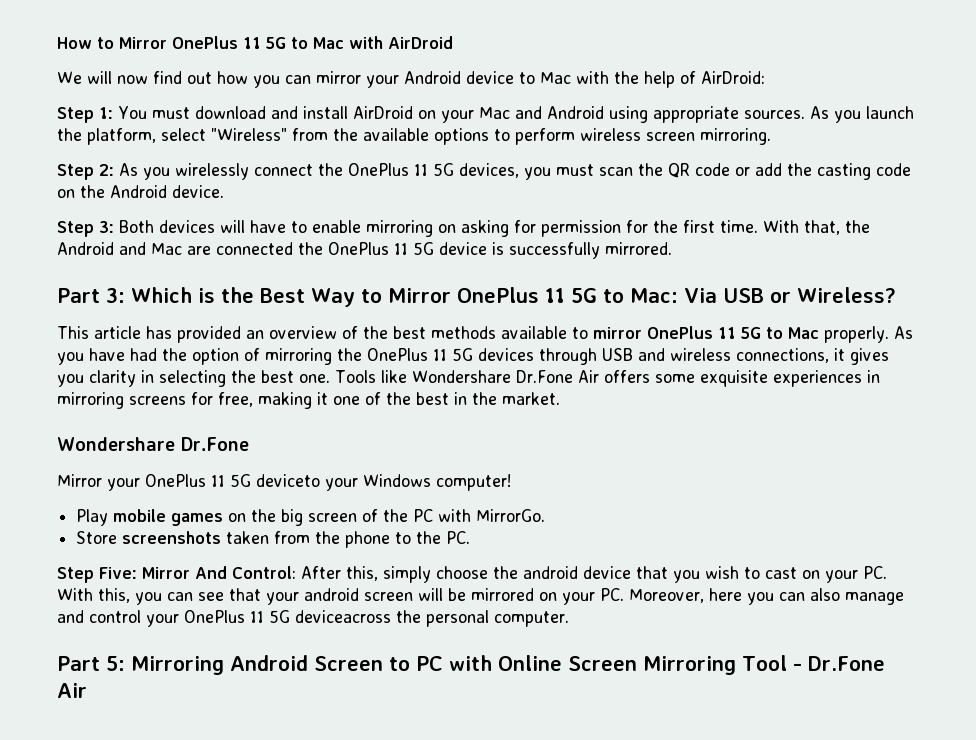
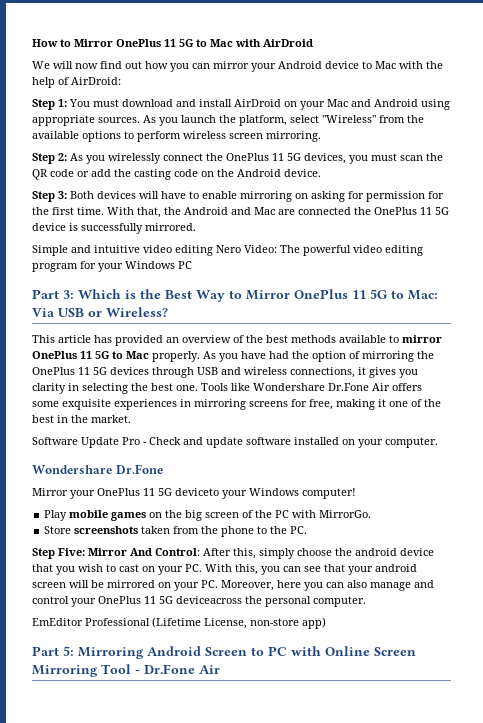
+ Simple and intuitive video editing Nero Video: The powerful video editing program for your Windows PC
+ Software Update Pro - Check and update software installed on your computer.
+ EmEditor Professional (Lifetime License, non-store app)

